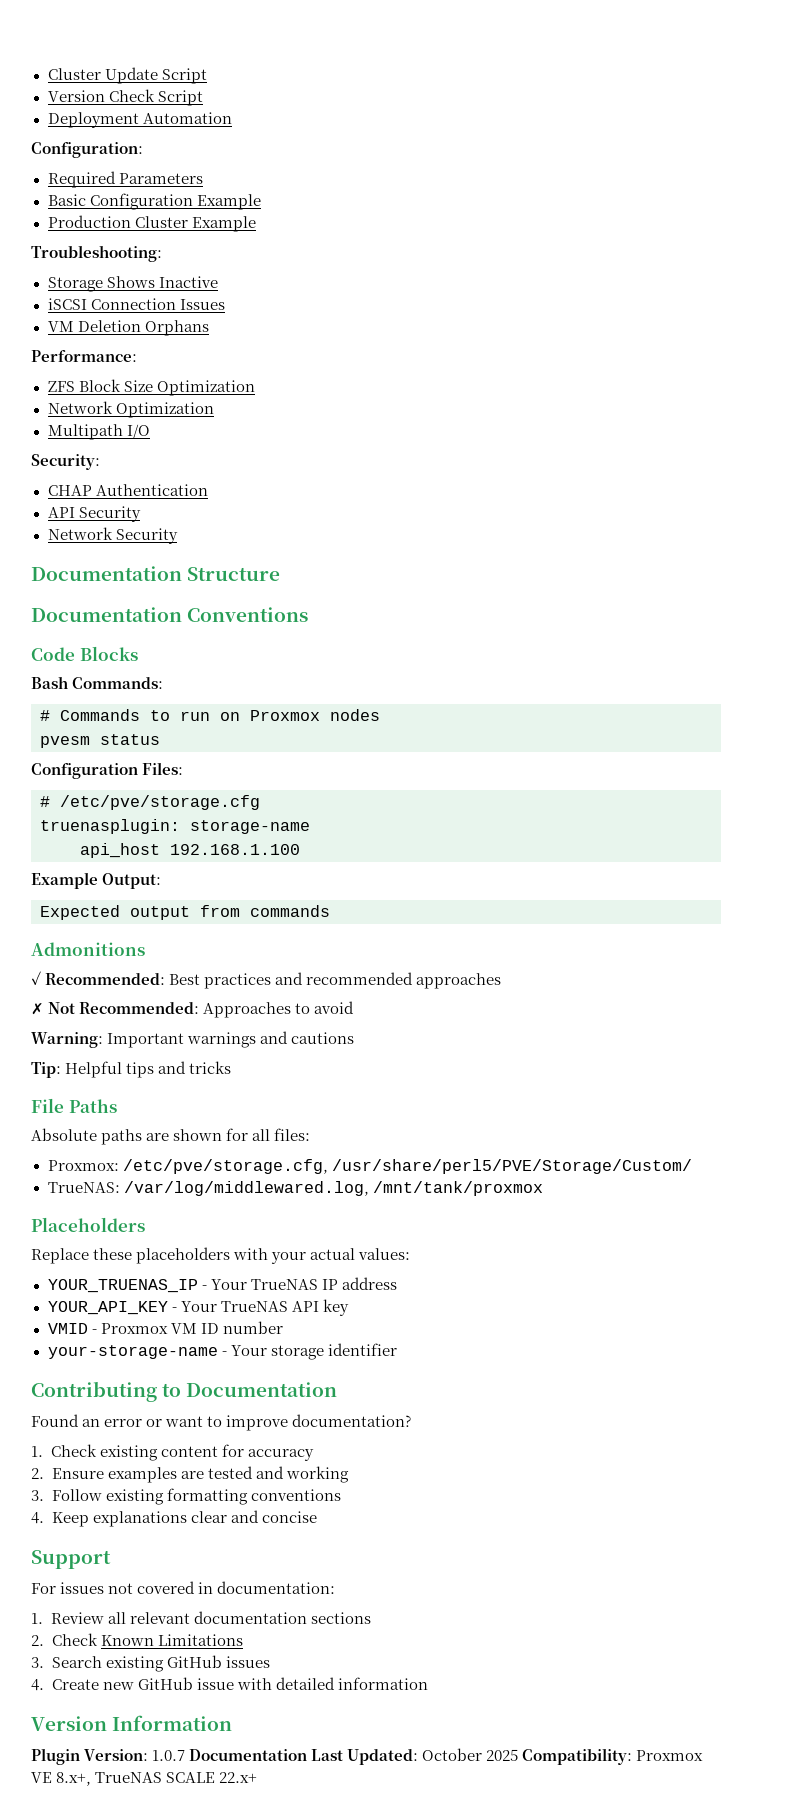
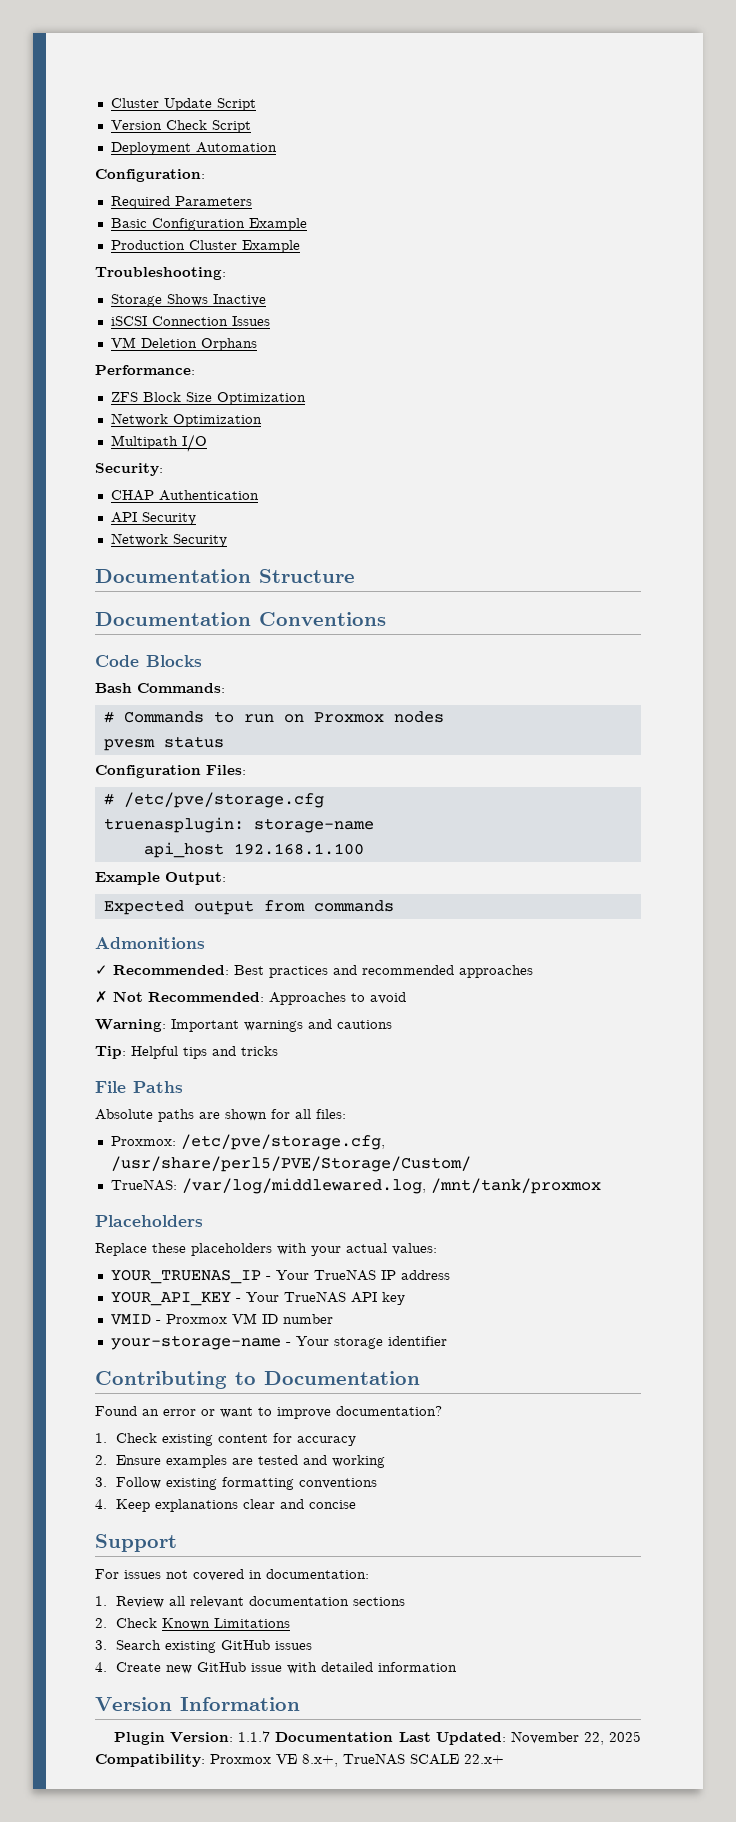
- Plugin Version: 1.0.7 Documentation Last Updated: October 2025 Compatibility: Proxmox VE 8.x+, TrueNAS SCALE 22.x+
+ Plugin Version: 1.1.7 Documentation Last Updated: November 22, 2025 Compatibility: Proxmox VE 8.x+, TrueNAS SCALE 22.x+

